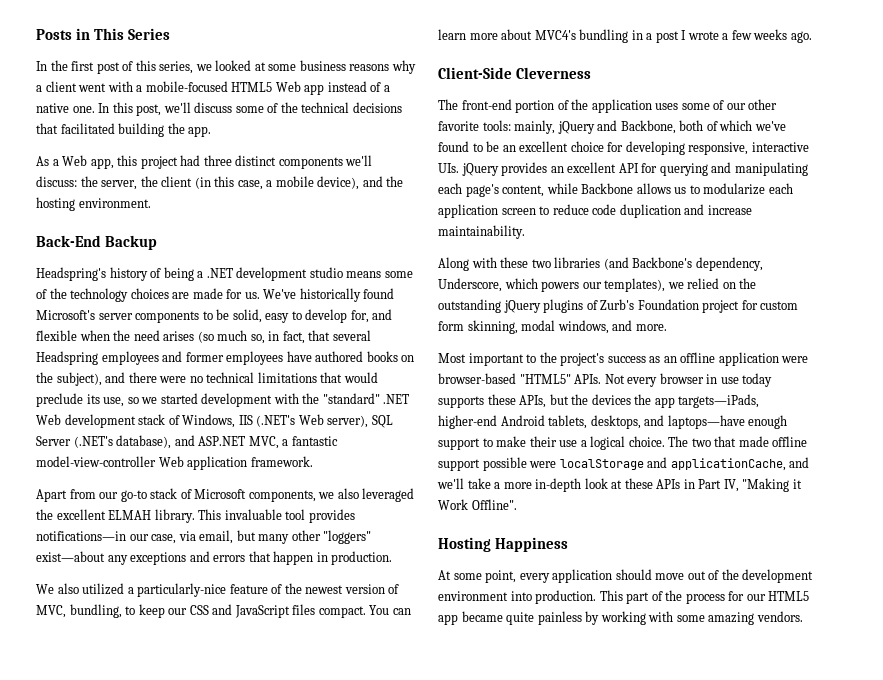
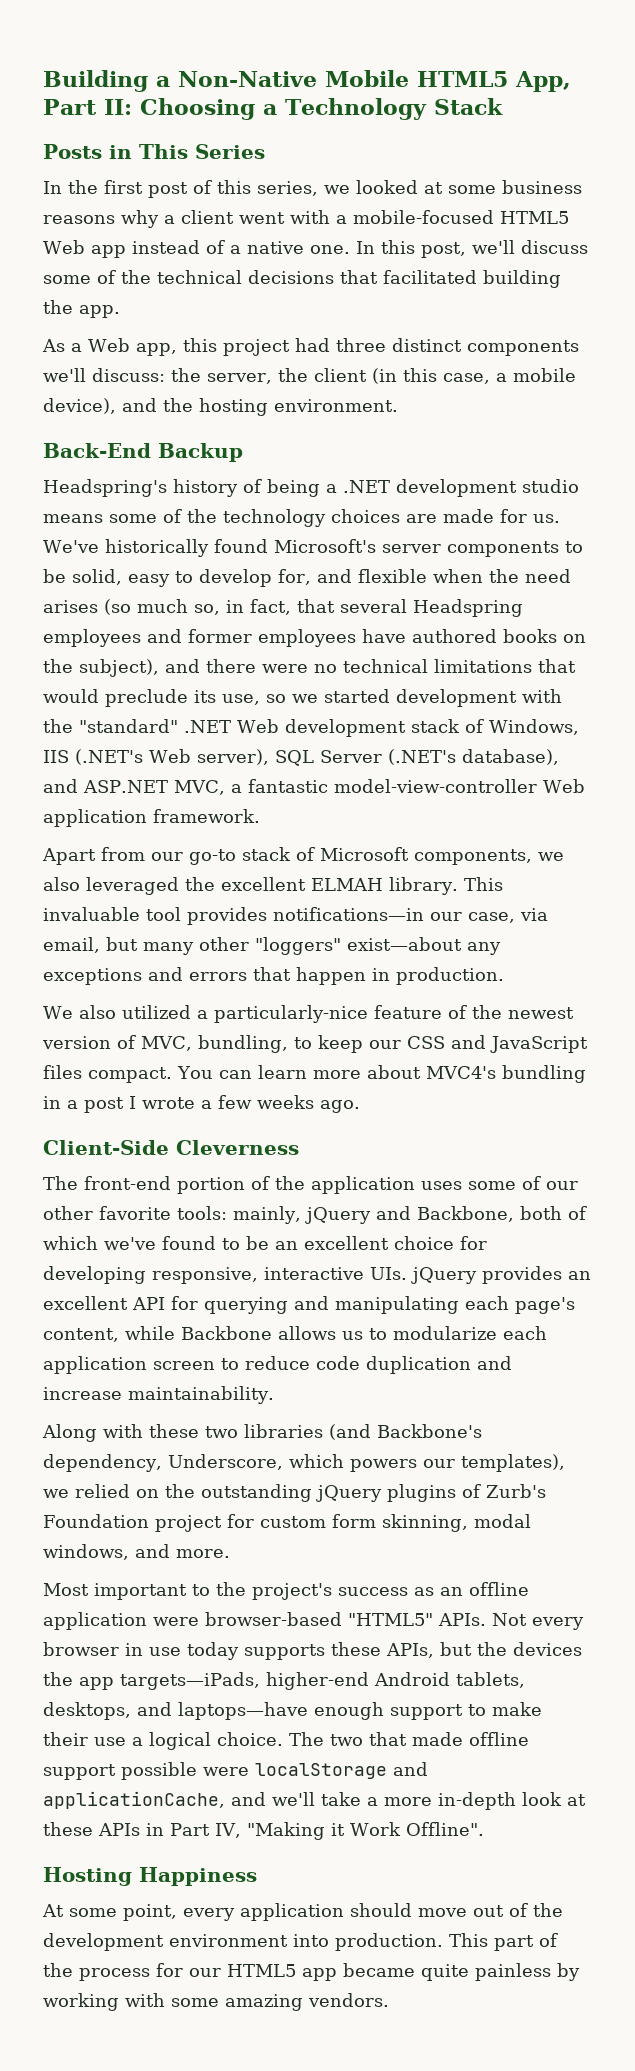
+ Building a Non-Native Mobile HTML5 App, Part II: Choosing a Technology Stack

